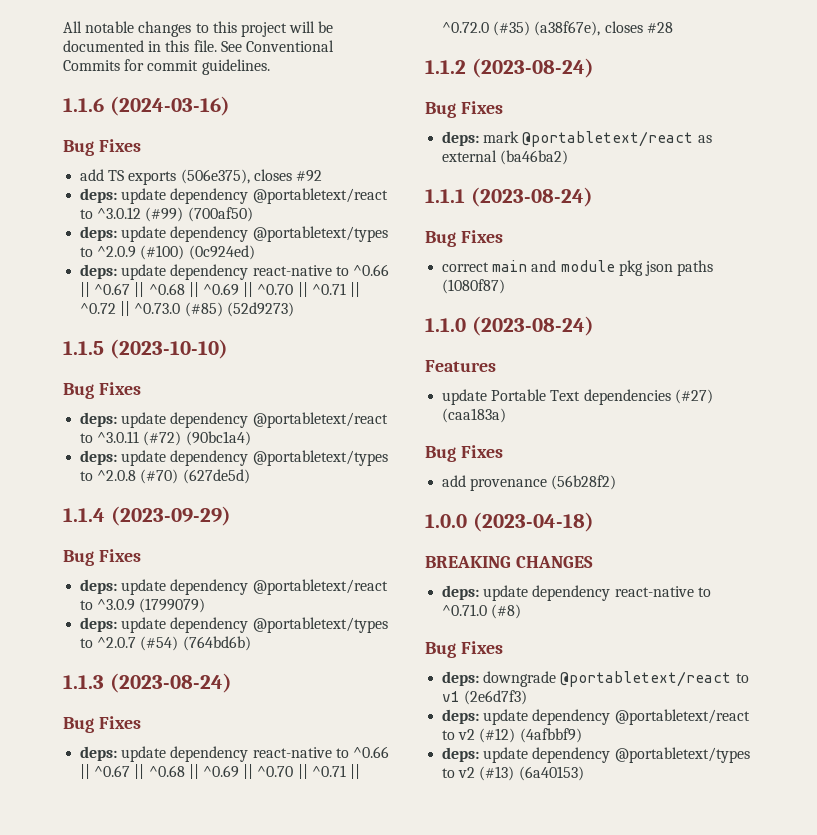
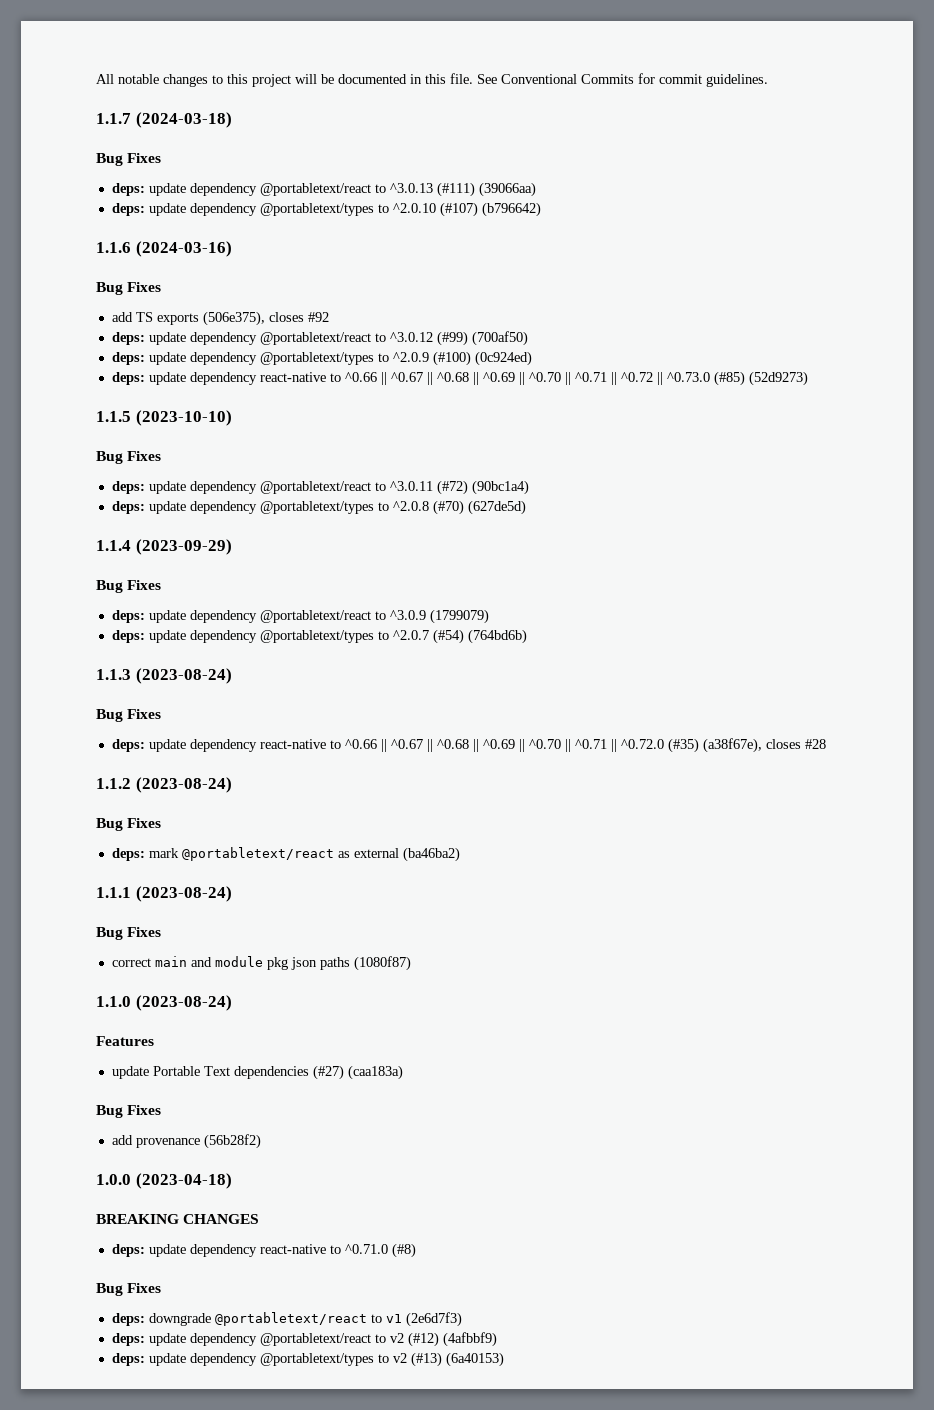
+ 1.1.7 (2024-03-18)
+ Bug Fixes
+ deps: update dependency @portabletext/react to ^3.0.13 (#111) (39066aa)
+ deps: update dependency @portabletext/types to ^2.0.10 (#107) (b796642)

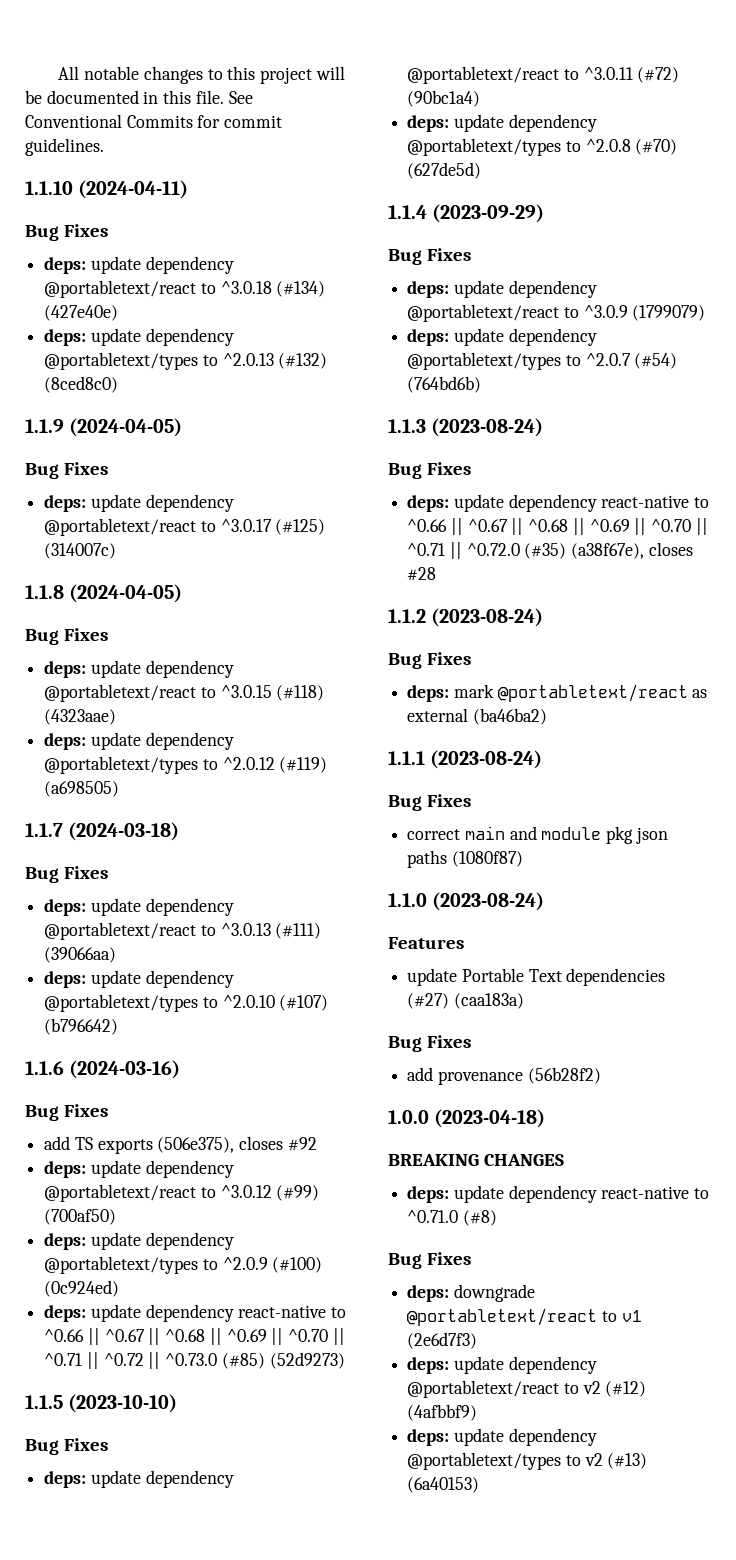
+ 1.1.10 (2024-04-11)
+ Bug Fixes
+ deps: update dependency @portabletext/react to ^3.0.18 (#134) (427e40e)
+ deps: update dependency @portabletext/types to ^2.0.13 (#132) (8ced8c0)
+ 1.1.9 (2024-04-05)
+ Bug Fixes
+ deps: update dependency @portabletext/react to ^3.0.17 (#125) (314007c)
+ 1.1.8 (2024-04-05)
+ Bug Fixes
+ deps: update dependency @portabletext/react to ^3.0.15 (#118) (4323aae)
+ deps: update dependency @portabletext/types to ^2.0.12 (#119) (a698505)

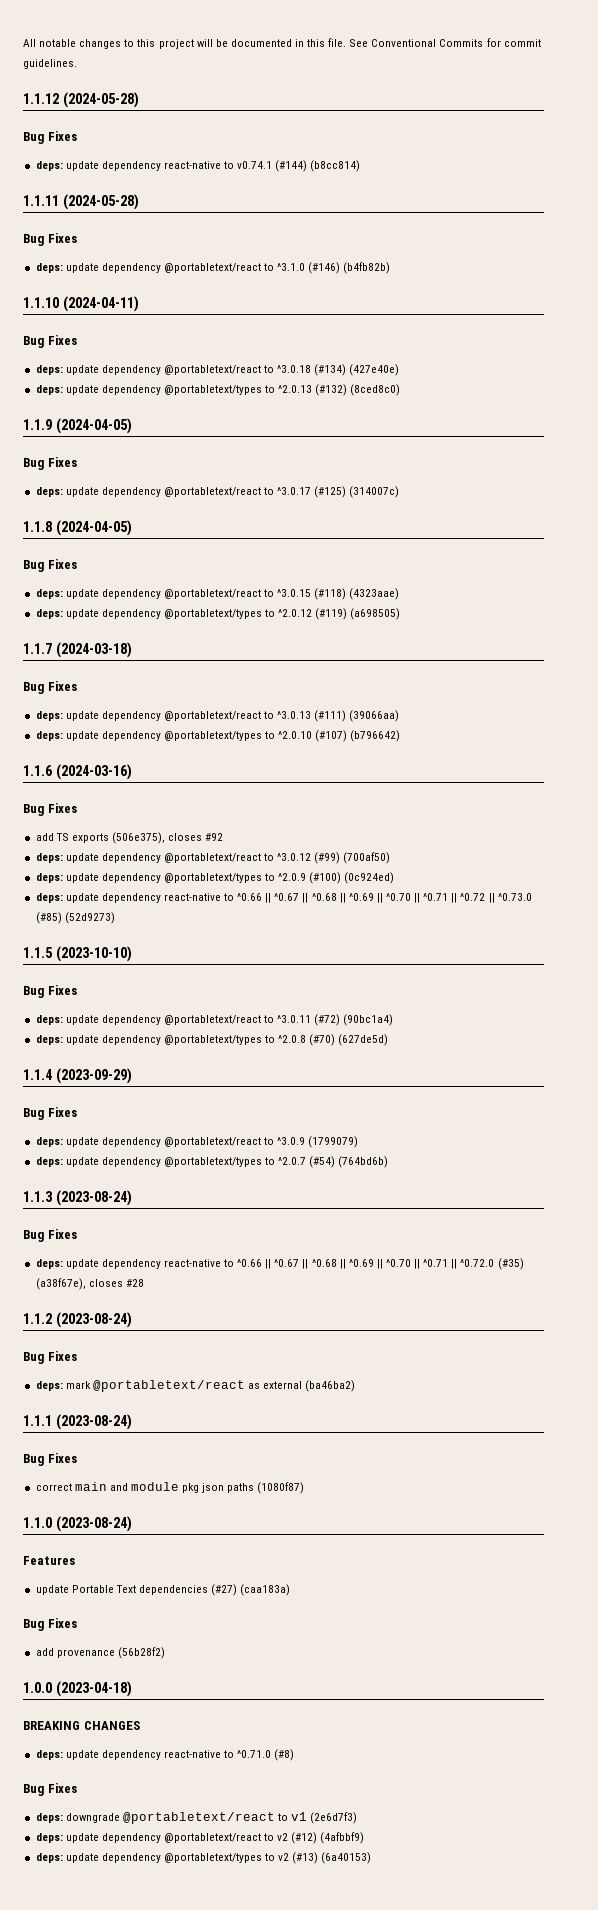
+ 1.1.12 (2024-05-28)
+ Bug Fixes
+ deps: update dependency react-native to v0.74.1 (#144) (b8cc814)
+ 1.1.11 (2024-05-28)
+ Bug Fixes
+ deps: update dependency @portabletext/react to ^3.1.0 (#146) (b4fb82b)

